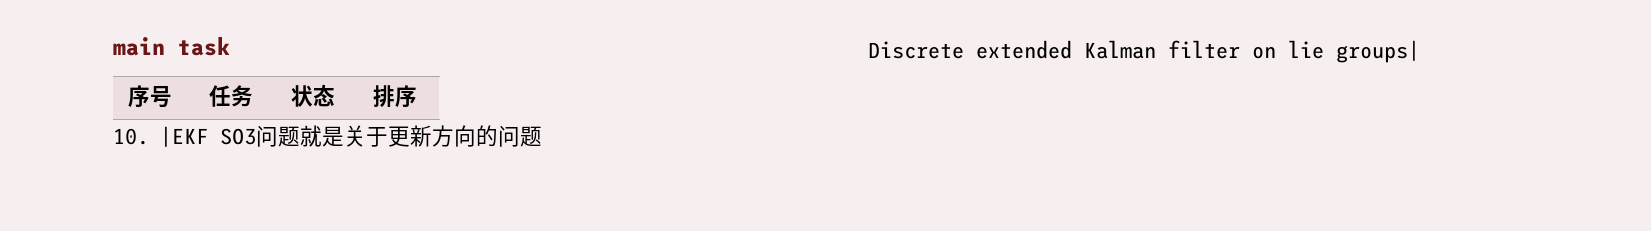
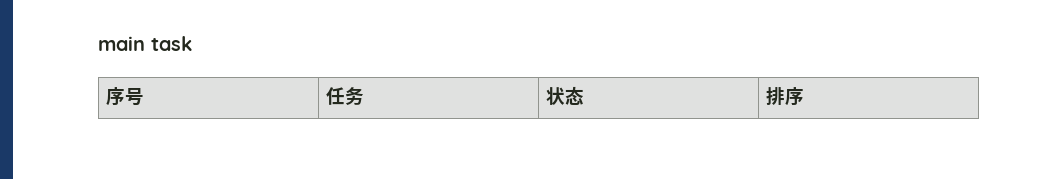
- 10. |EKF SO3问题就是关于更新方向的问题
- Discrete extended Kalman filter on lie groups|

